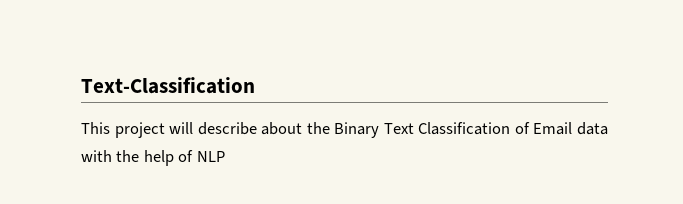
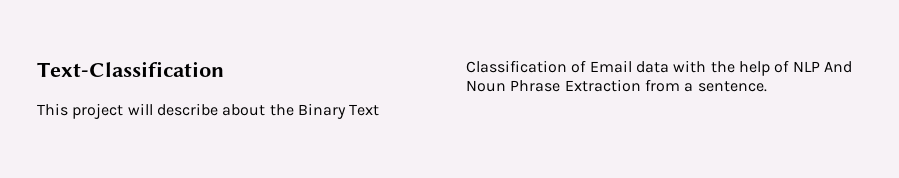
- This project will describe about the Binary Text Classification of Email data with the help of NLP
+ This project will describe about the Binary Text Classification of Email data with the help of NLP And Noun Phrase Extraction from a sentence.

